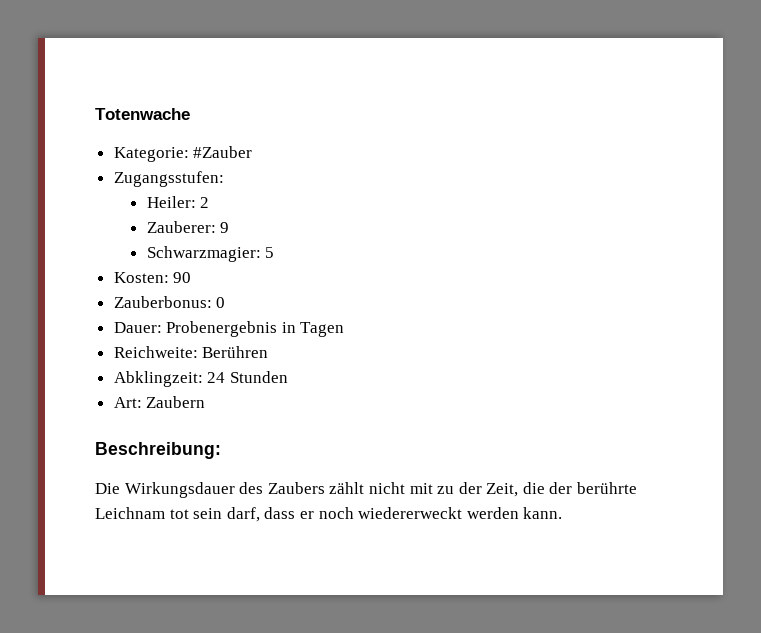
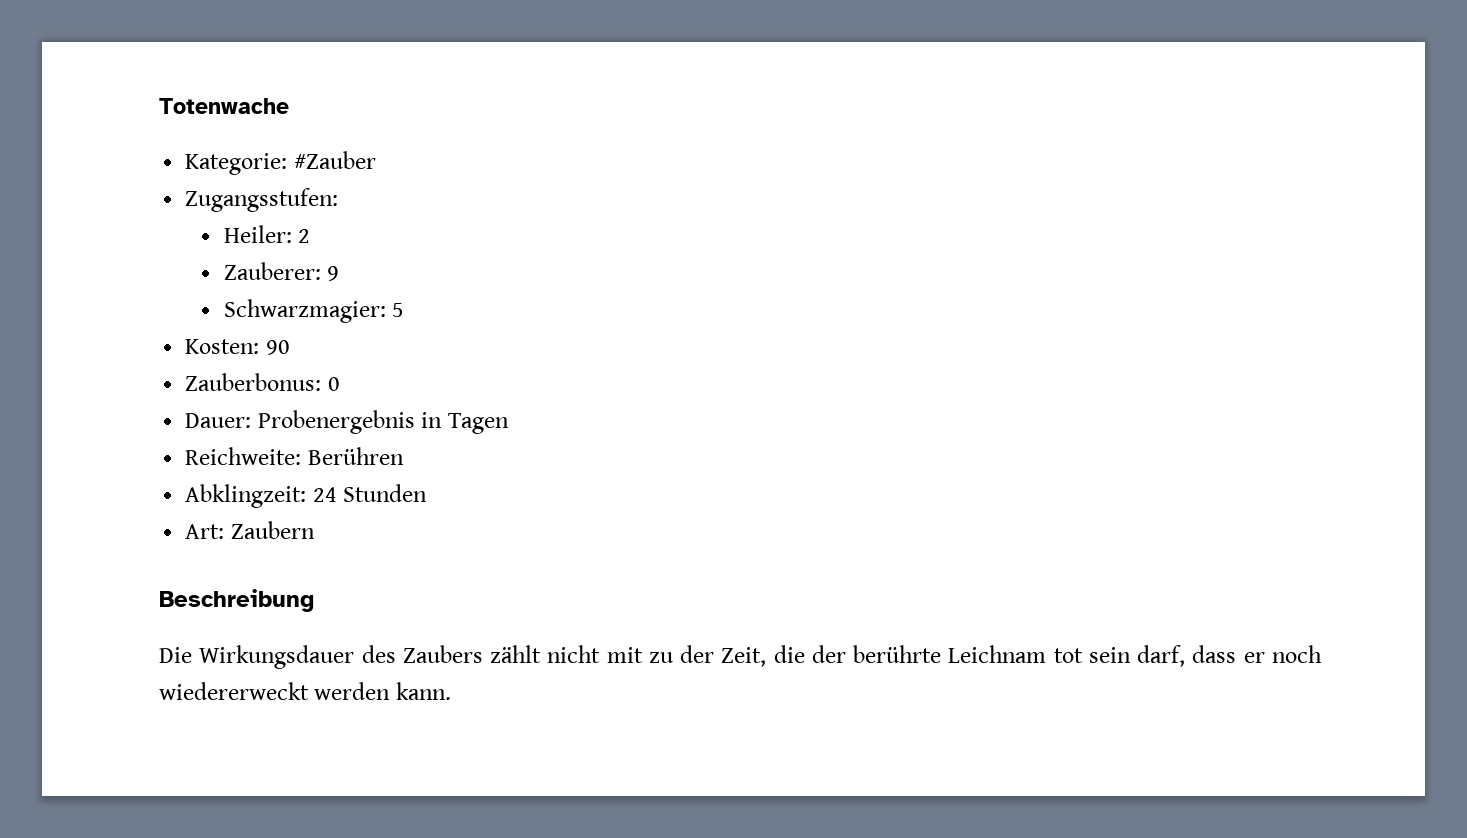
- Beschreibung:
+ Beschreibung

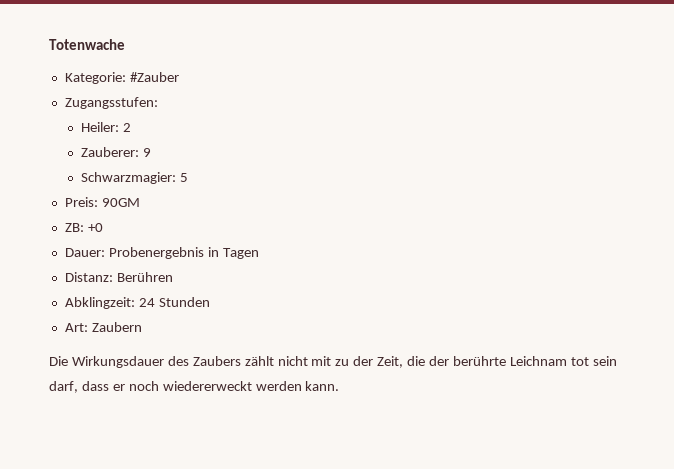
- Kosten: 90
- Zauberbonus: 0
+ Preis: 90GM
+ ZB: +0
- Reichweite: Berühren
+ Distanz: Berühren
- Beschreibung

